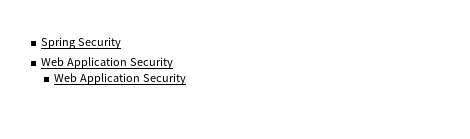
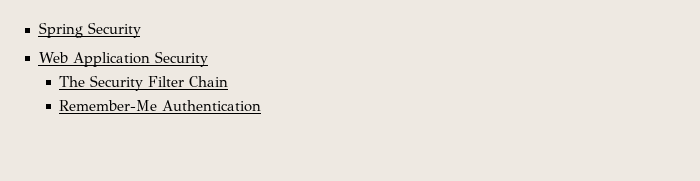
  Spring Security
  Web Application Security
- Web Application Security
+ The Security Filter Chain
+ Remember-Me Authentication

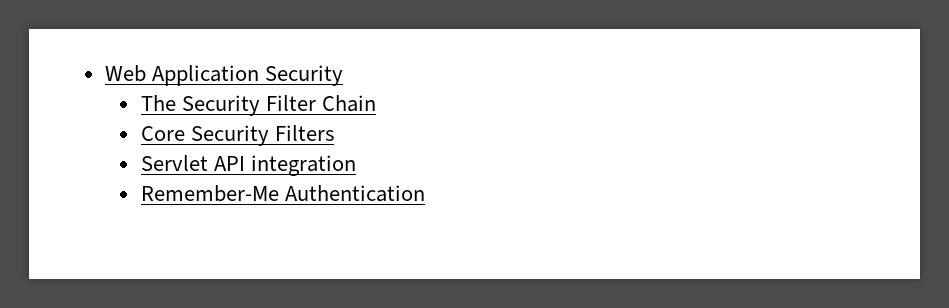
- Spring Security
+ Core Security Filters
+ Servlet API integration

